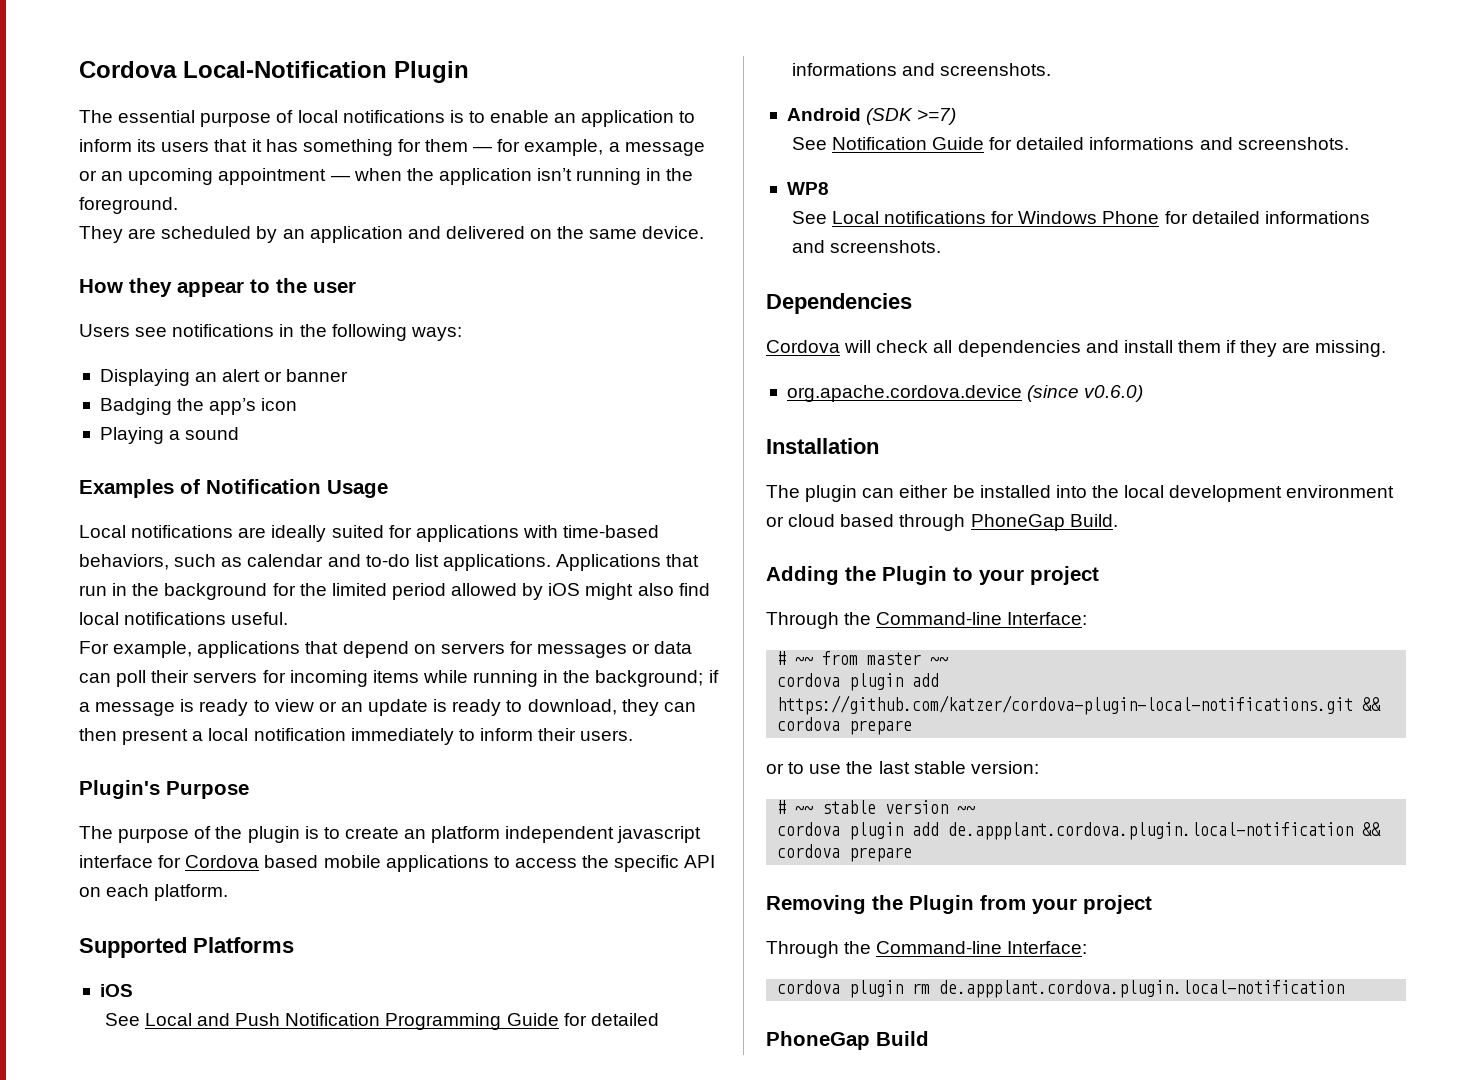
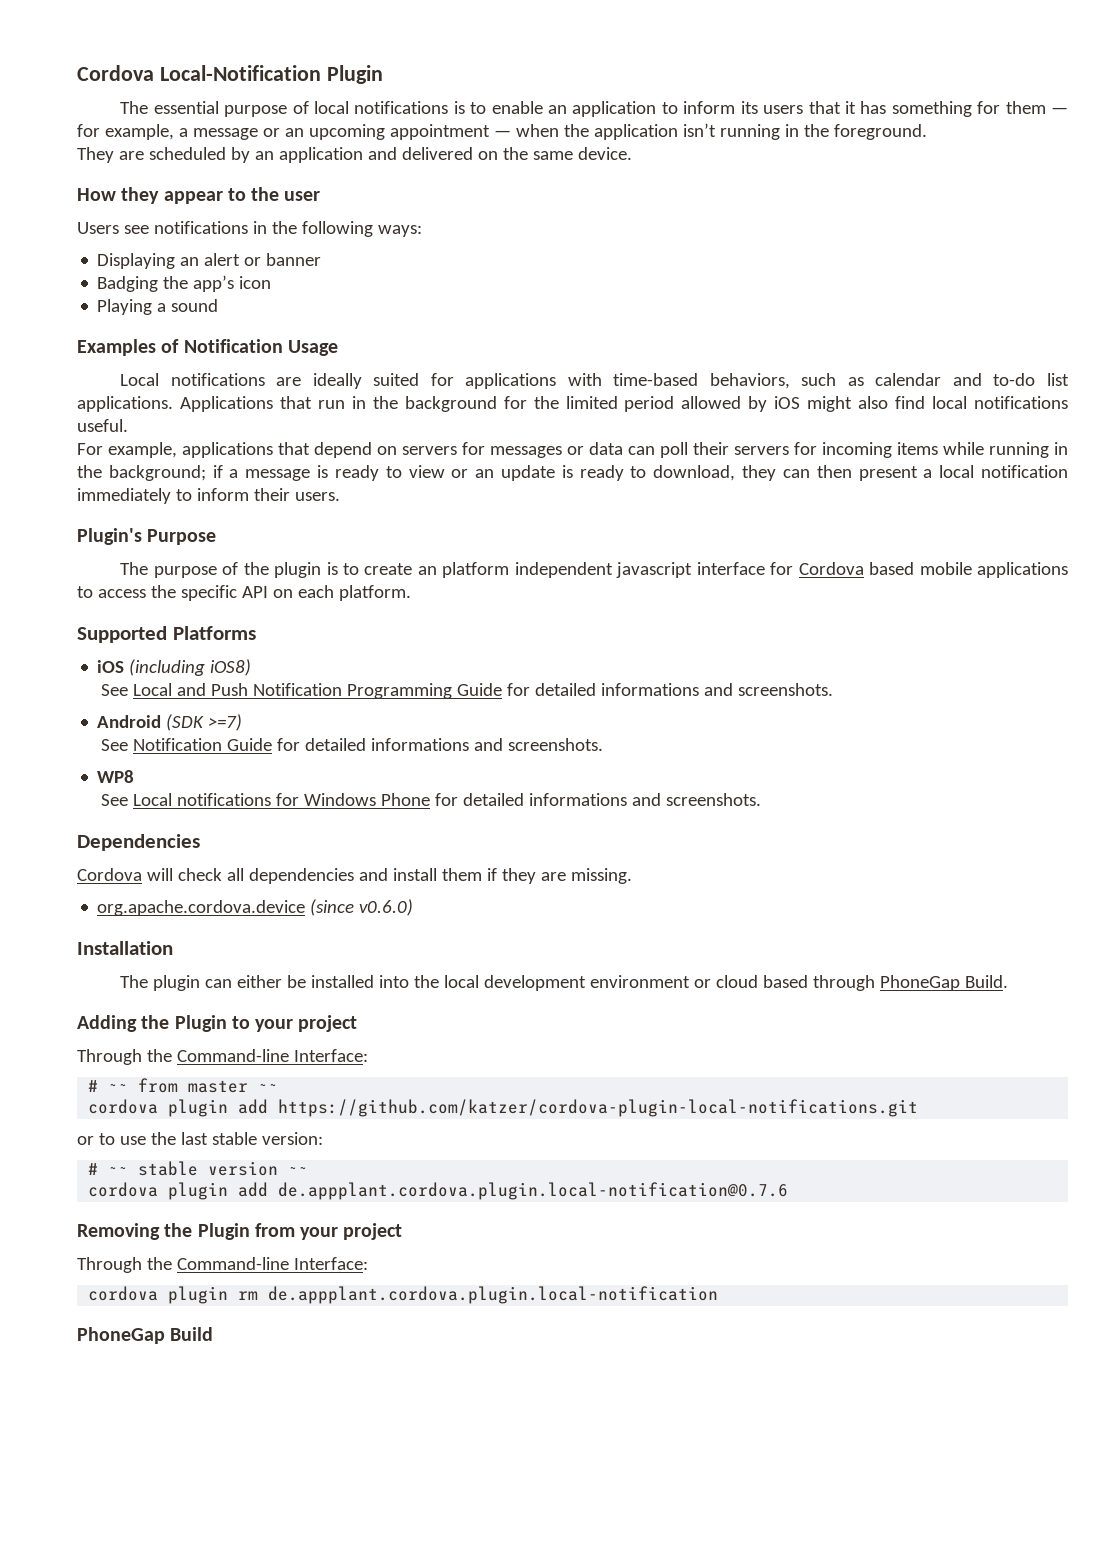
  Supported Platforms
- iOS
+ iOS (including iOS8)
- cordova plugin add https://github.com/katzer/cordova-plugin-local-notifications.git && cordova prepare
+ cordova plugin add https://github.com/katzer/cordova-plugin-local-notifications.git
- cordova plugin add de.appplant.cordova.plugin.local-notification && cordova prepare
+ cordova plugin add de.appplant.cordova.plugin.local-notification@0.7.6

